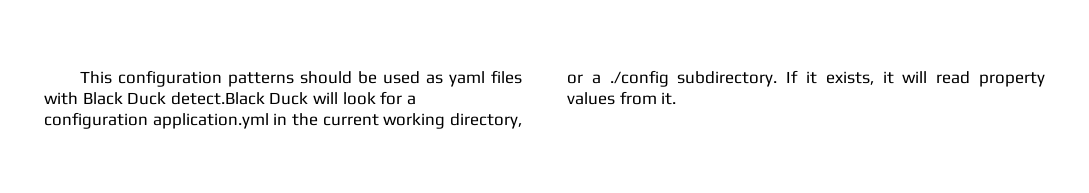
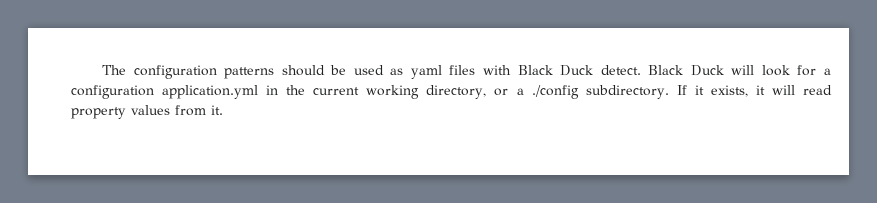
- This configuration patterns should be used as yaml files with Black Duck detect.Black Duck will look for a configuration application.yml in the current working directory, or a ./config subdirectory.
+ The configuration patterns should be used as yaml files with Black Duck detect. Black Duck will look for a configuration application.yml in the current working directory, or a ./config subdirectory.

